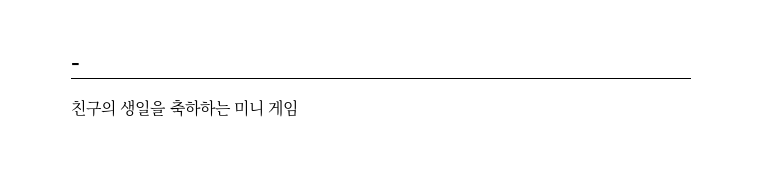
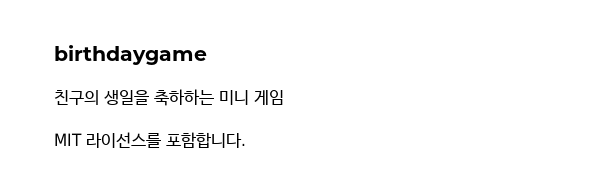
- -
+ birthdaygame
+ MIT 라이선스를 포함합니다.

